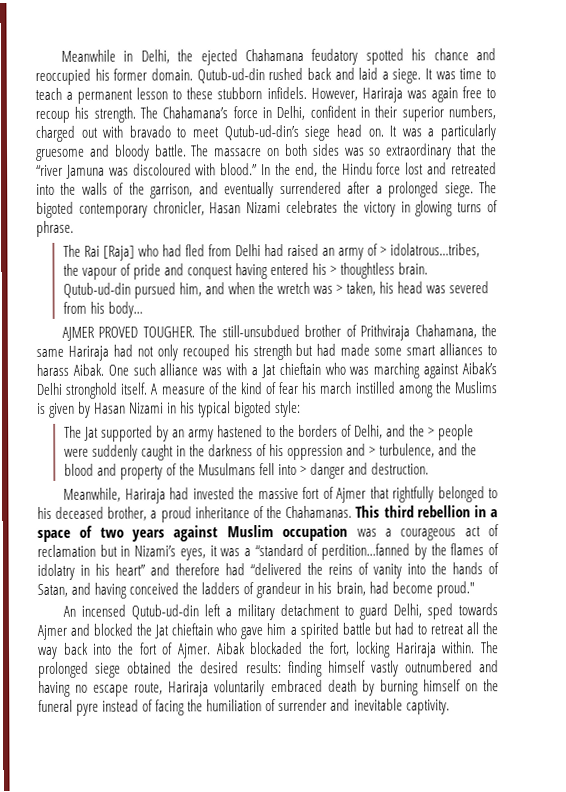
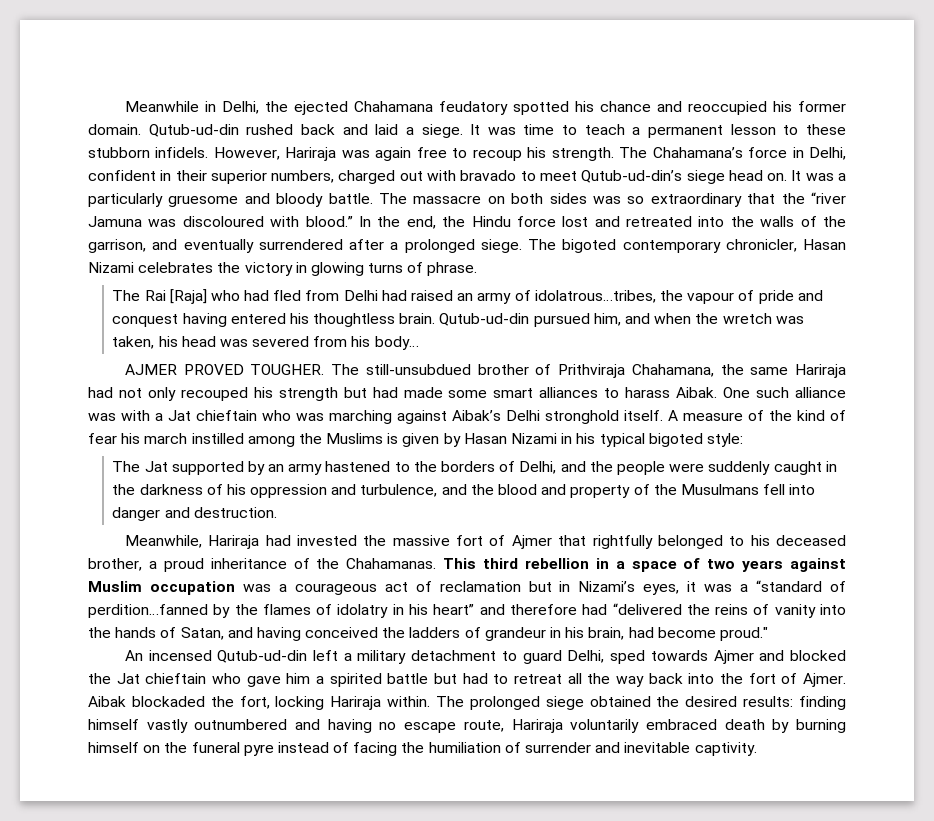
- The Rai [Raja] who had fled from Delhi had raised an army of > idolatrous…tribes, the vapour of pride and conquest having entered his > thoughtless brain.
+ The Rai [Raja] who had fled from Delhi had raised an army of idolatrous…tribes, the vapour of pride and conquest having entered his thoughtless brain.
- Qutub-ud-din pursued him, and when the wretch was > taken, his head was severed from his body…
+ Qutub-ud-din pursued him, and when the wretch was taken, his head was severed from his body…
- The Jat supported by an army hastened to the borders of Delhi, and the > people were suddenly caught in the darkness of his oppression and > turbulence, and the blood and property of the Musulmans fell into > danger and destruction.
+ The Jat supported by an army hastened to the borders of Delhi, and the people were suddenly caught in the darkness of his oppression and turbulence, and the blood and property of the Musulmans fell into danger and destruction.

